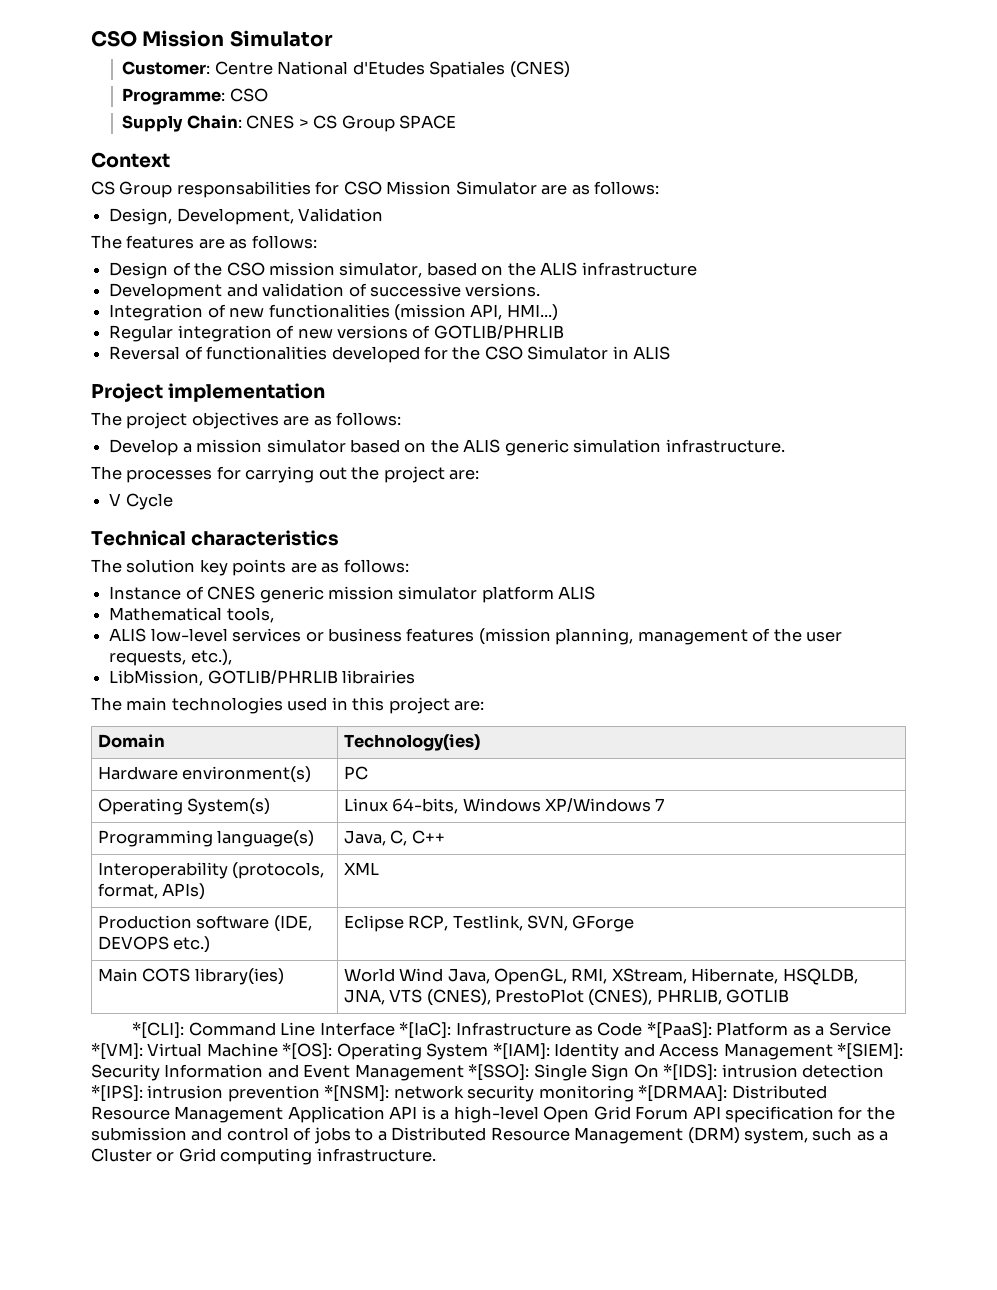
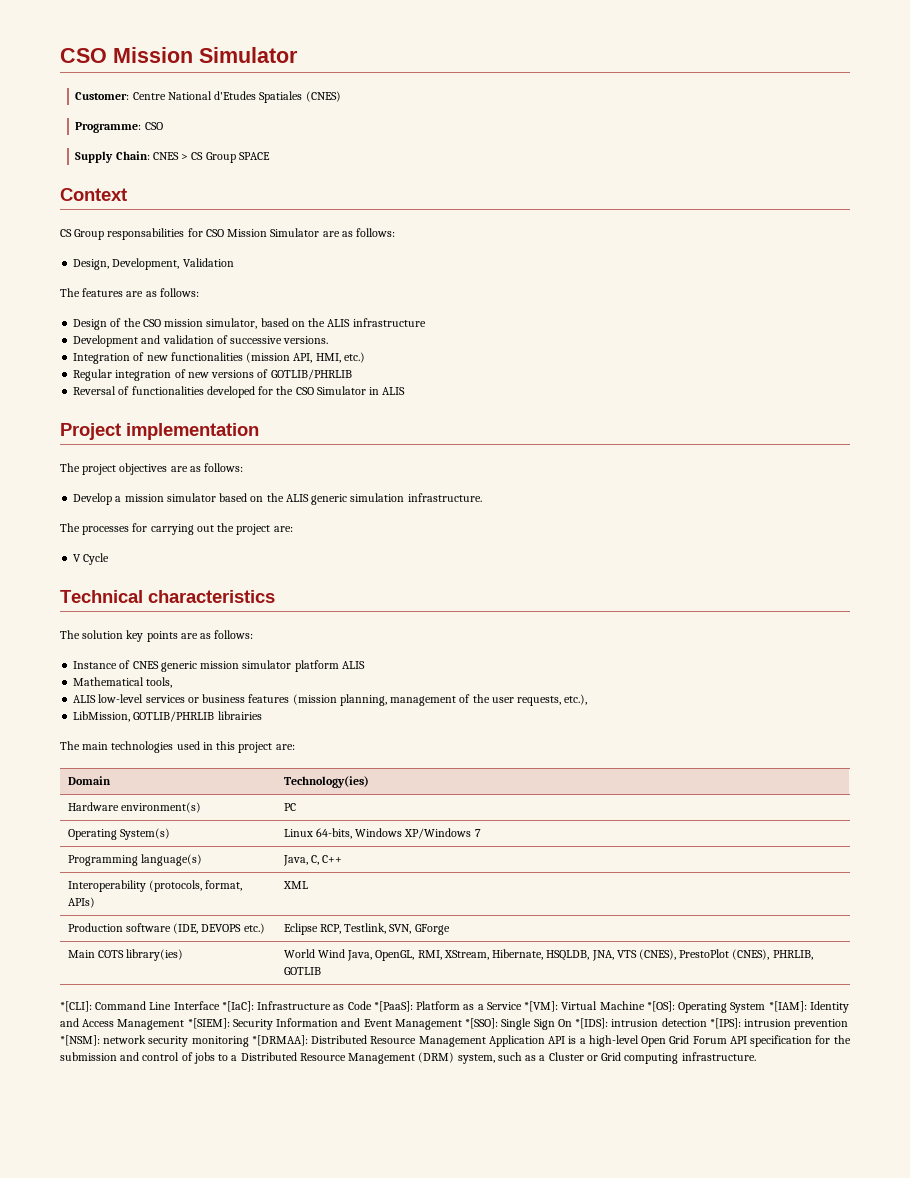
- Integration of new functionalities (mission API, HMI...)
+ Integration of new functionalities (mission API, HMI, etc.)

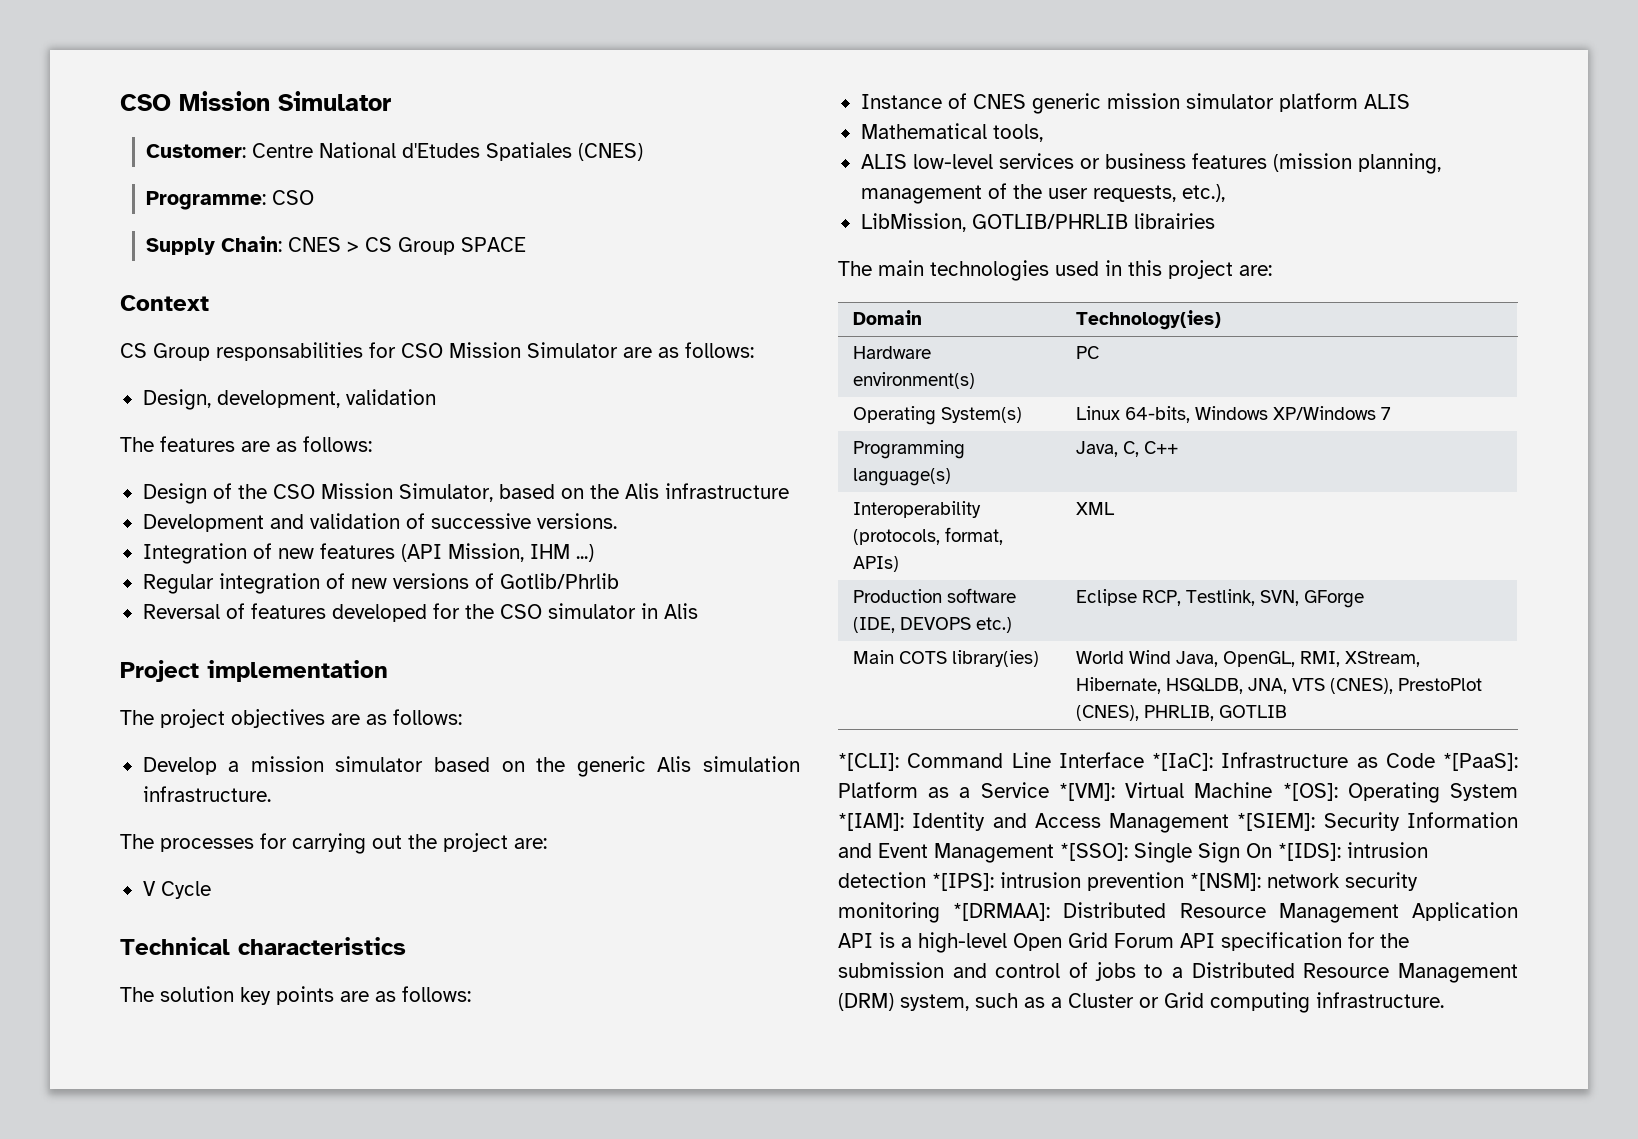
- Design, Development, Validation
+ Design, development, validation
- Design of the CSO mission simulator, based on the ALIS infrastructure
+ Design of the CSO Mission Simulator, based on the Alis infrastructure
- Integration of new functionalities (mission API, HMI, etc.)
+ Integration of new features (API Mission, IHM ...)
- Regular integration of new versions of GOTLIB/PHRLIB
+ Regular integration of new versions of Gotlib/Phrlib
- Reversal of functionalities developed for the CSO Simulator in ALIS
+ Reversal of features developed for the CSO simulator in Alis
- Develop a mission simulator based on the ALIS generic simulation infrastructure.
+ Develop a mission simulator based on the generic Alis simulation infrastructure.

